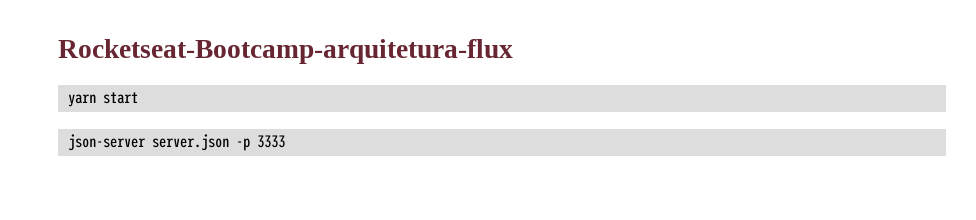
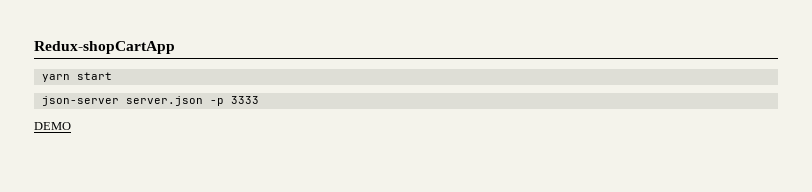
- Rocketseat-Bootcamp-arquitetura-flux
+ Redux-shopCartApp
+ DEMO

